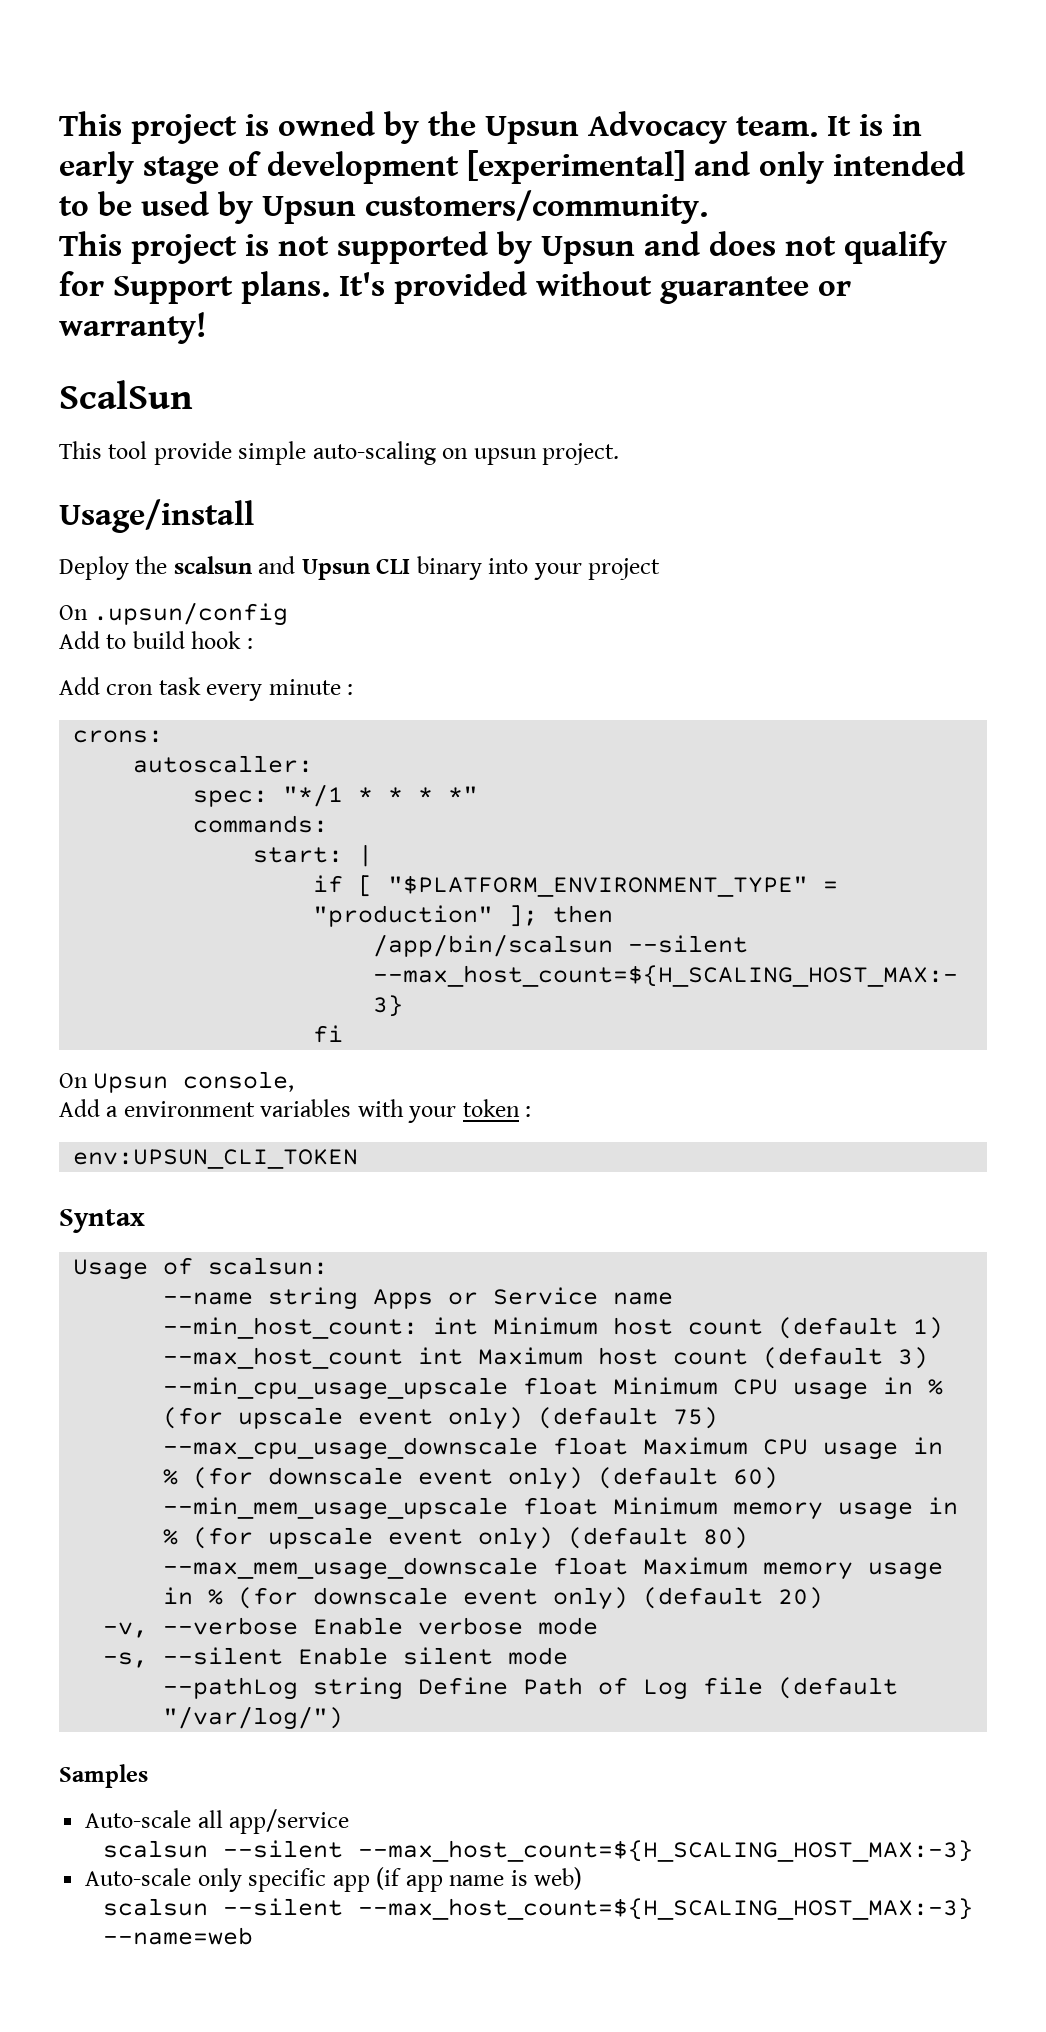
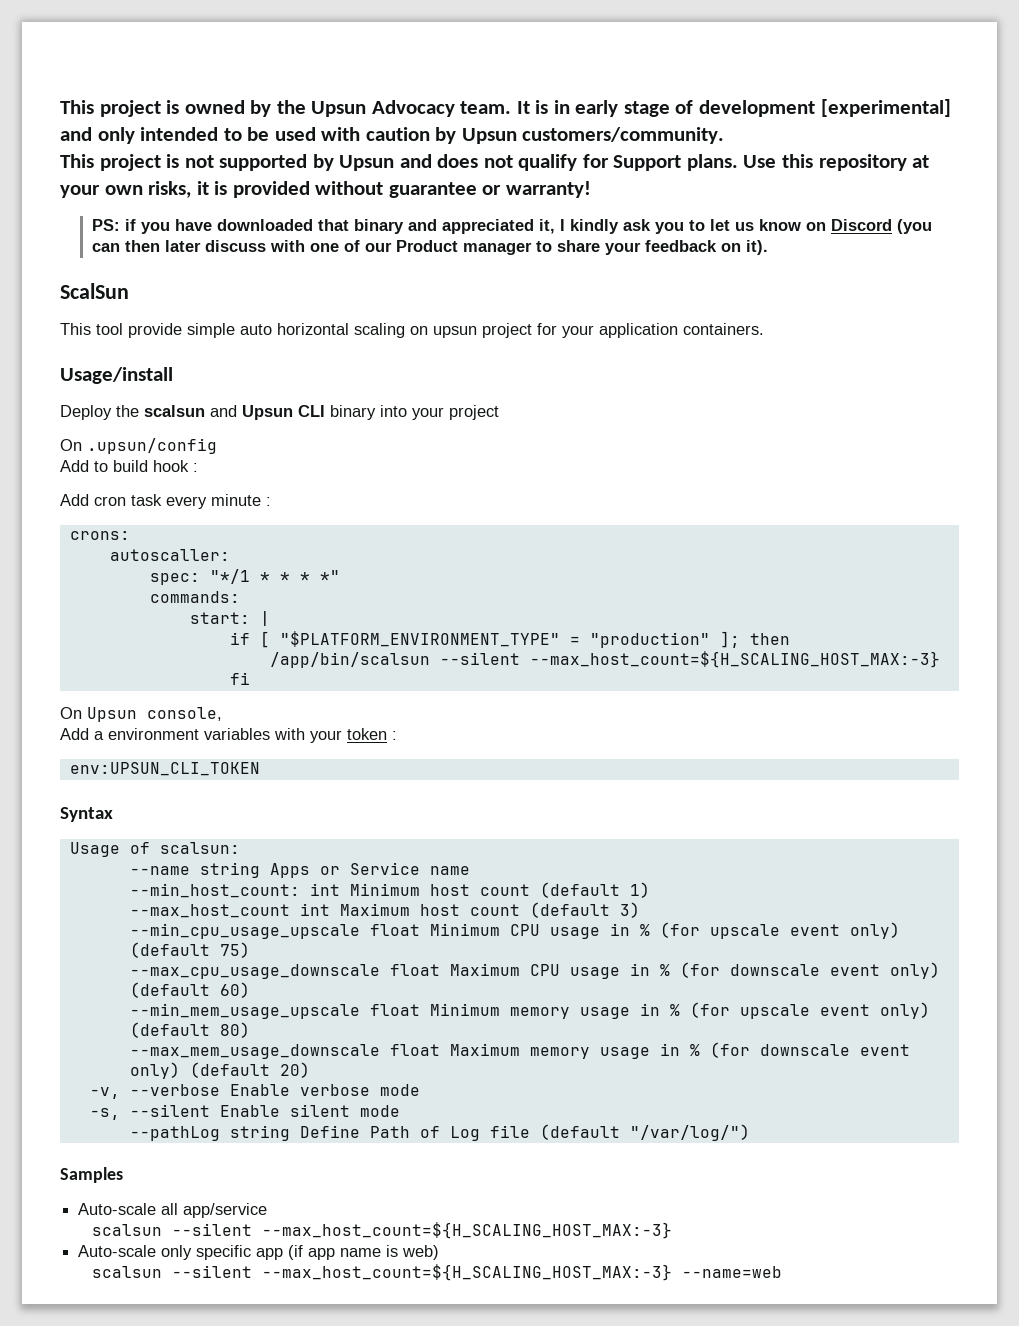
- It is in early stage of development [experimental] and only intended to be used by Upsun customers/community.
+ It is in early stage of development [experimental] and only intended to be used with caution by Upsun customers/community.
- It's provided without guarantee or warranty!
+ Use this repository at your own risks, it is provided without guarantee or warranty!
+ PS: if you have downloaded that binary and appreciated it, I kindly ask you to let us know on Discord (you can then later discuss with one of our Product manager to share your feedback on it).
- This tool provide simple auto-scaling on upsun project.
+ This tool provide simple auto horizontal scaling on upsun project for your application containers.

